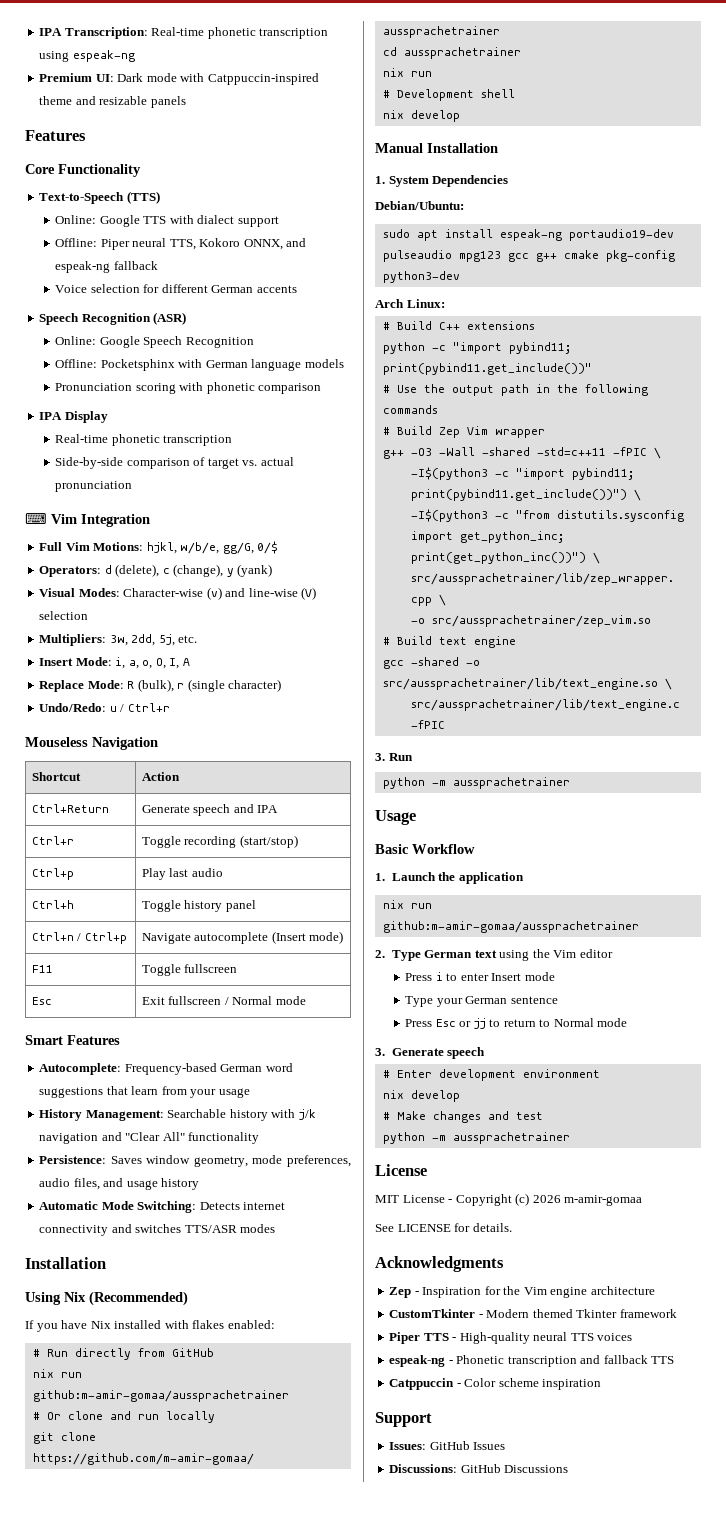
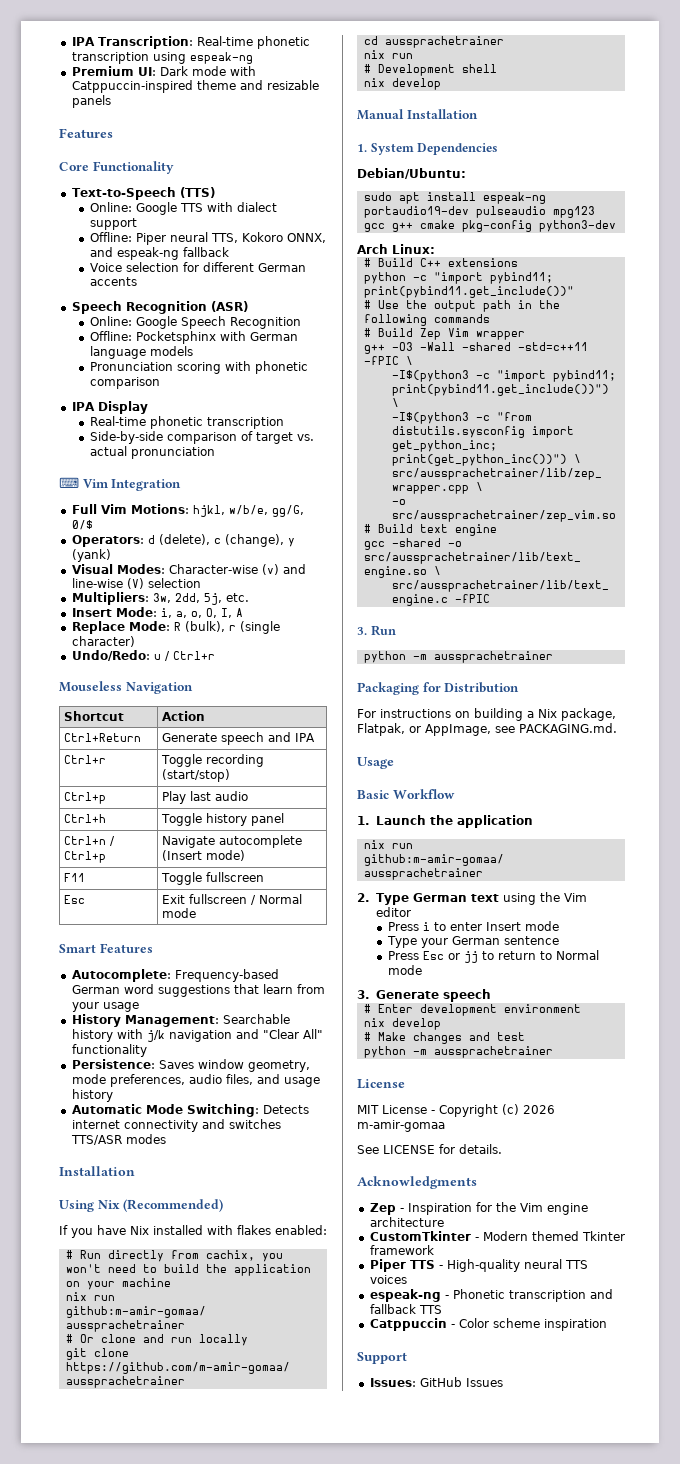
- # Run directly from GitHub
+ # Run directly from cachix, you won't need to build the application on your machine
+ Packaging for Distribution
+ For instructions on building a Nix package, Flatpak, or AppImage, see PACKAGING.md.
- Discussions: GitHub Discussions

